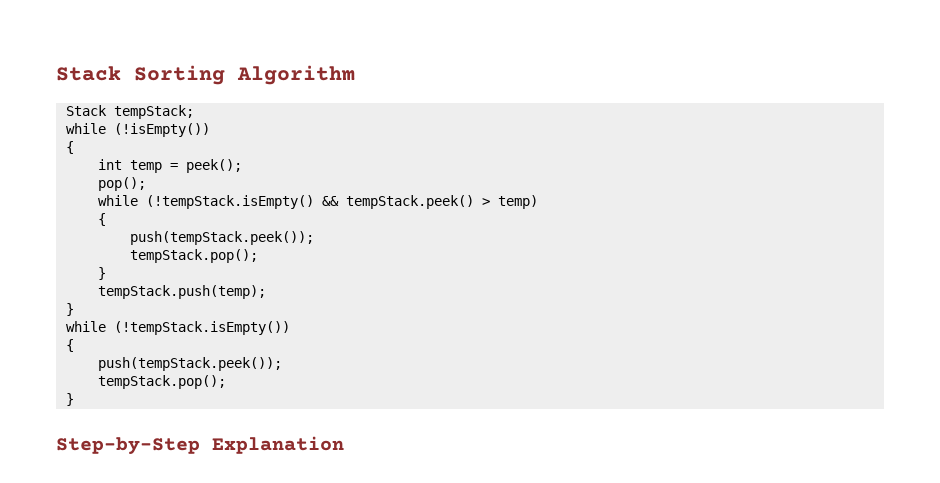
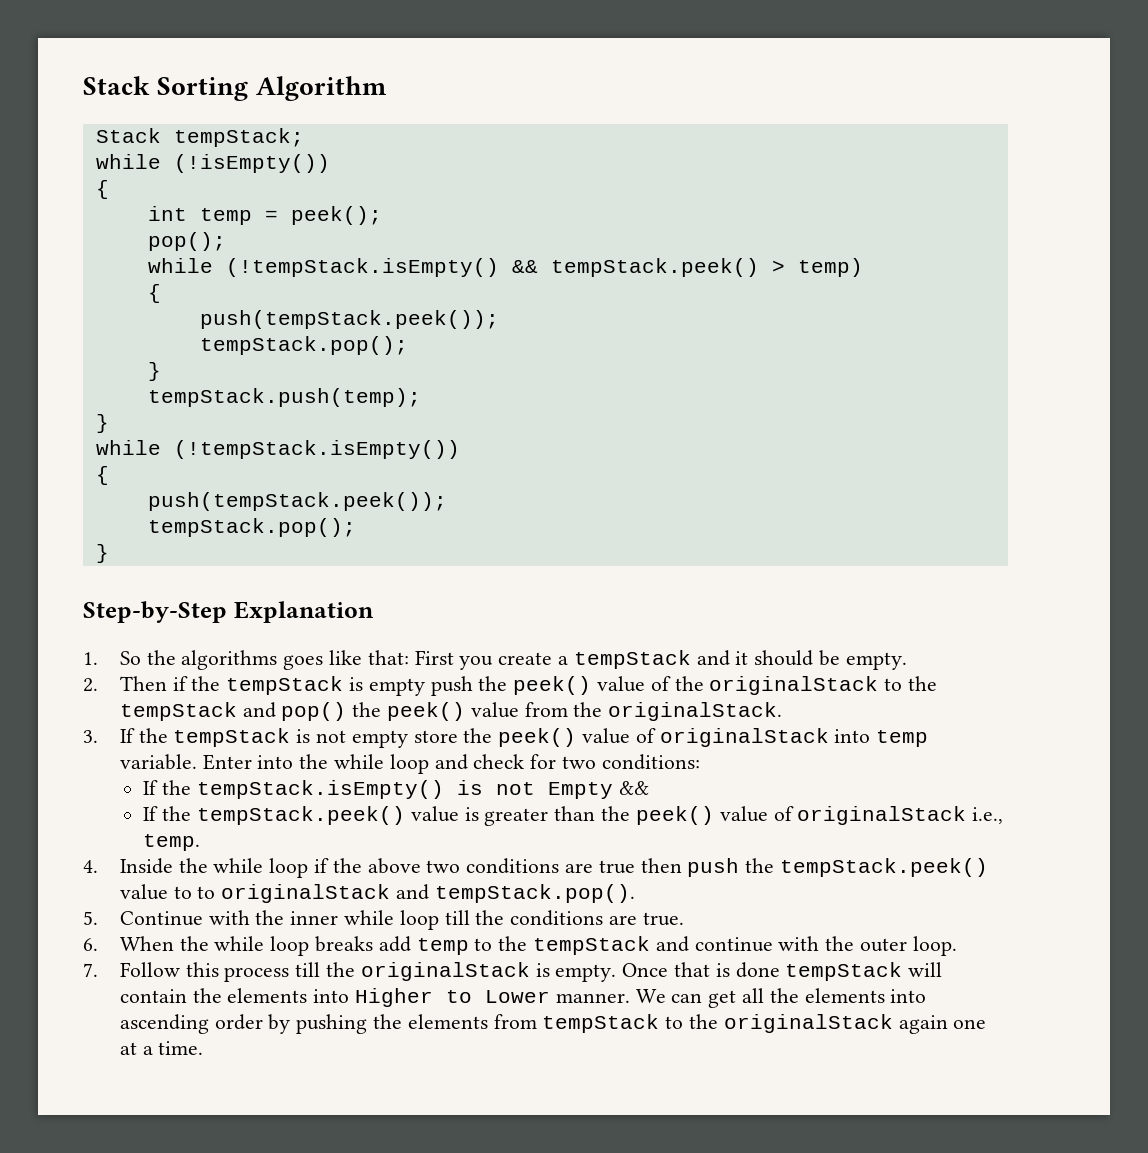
+ 1. So the algorithms goes like that: First you create a tempStack and it should be empty.
+ 2. Then if the tempStack is empty push the peek() value of the originalStack to the tempStack and pop() the peek() value from the originalStack.
+ 3. If the tempStack is not empty store the peek() value of originalStack into temp variable. Enter into the while loop and check for two conditions:
+ If the tempStack.isEmpty() is not Empty &&
+ If the tempStack.peek() value is greater than the peek() value of originalStack i.e., temp.
+ 4. Inside the while loop if the above two conditions are true then push the tempStack.peek() value to to originalStack and tempStack.pop().
+ 5. Continue with the inner while loop till the conditions are true.
+ 6. When the while loop breaks add temp to the tempStack and continue with the outer loop.
+ 7. Follow this process till the originalStack is empty. Once that is done tempStack will contain the elements into Higher to Lower manner. We can get all the elements into ascending order by pushing the elements from tempStack to the originalStack again one at a time.

